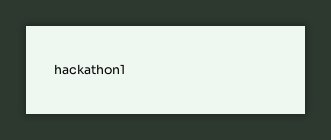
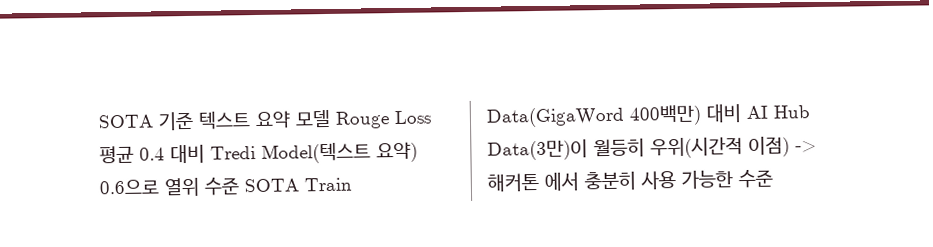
- hackathon1
+ SOTA 기준 텍스트 요약 모델 Rouge Loss 평균 0.4 대비 Tredi Model(텍스트 요약) 0.6으로 열위 수준 SOTA Train Data(GigaWord 400백만) 대비 AI Hub Data(3만)이 월등히 우위(시간적 이점) -> 해커톤 에서 충분히 사용 가능한 수준

